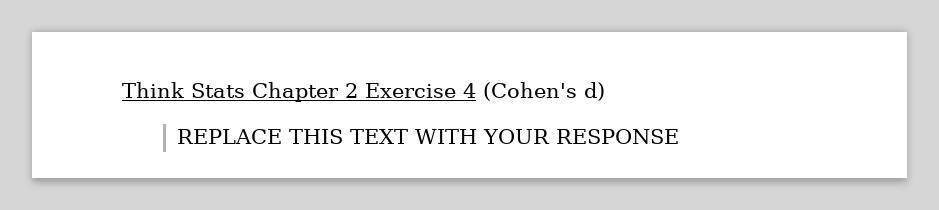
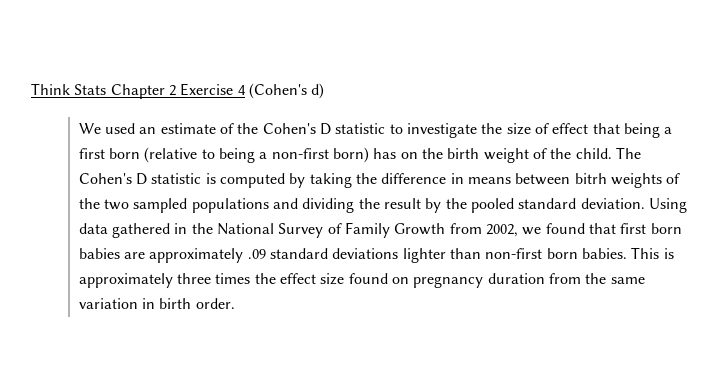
- REPLACE THIS TEXT WITH YOUR RESPONSE
+ We used an estimate of the Cohen's D statistic to investigate the size of effect that being a first born (relative to being a non-first born) has on the birth weight of the child. The Cohen's D statistic is computed by taking the difference in means between bitrh weights of the two sampled populations and dividing the result by the pooled standard deviation. Using data gathered in the National Survey of Family Growth from 2002, we found that first born babies are approximately .09 standard deviations lighter than non-first born babies. This is approximately three times the effect size found on pregnancy duration from the same variation in birth order.

